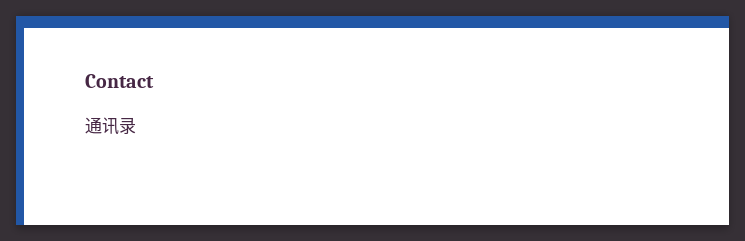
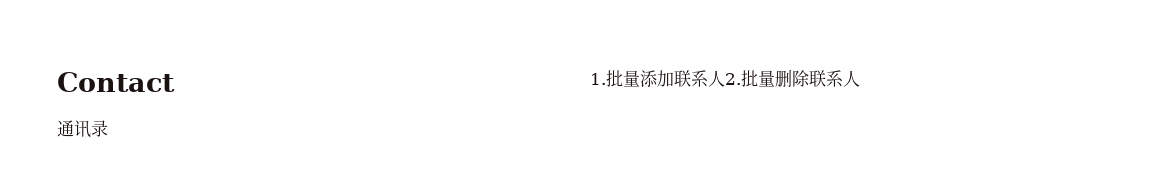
+ 1.批量添加联系人2.批量删除联系人

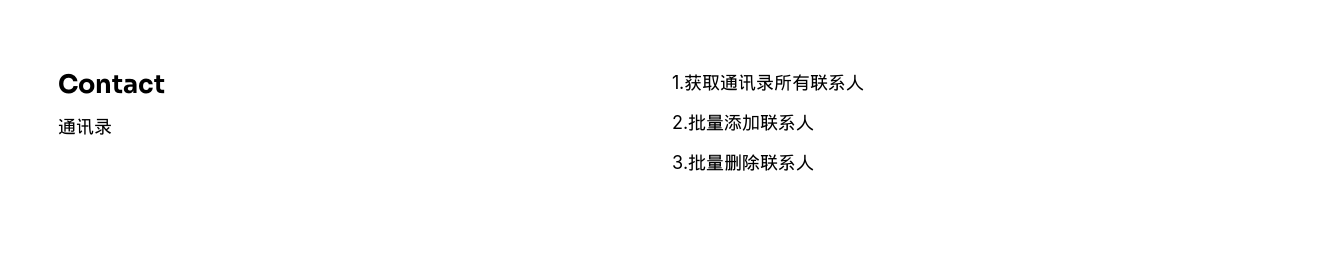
- 1.批量添加联系人2.批量删除联系人
+ 1.获取通讯录所有联系人
+ 2.批量添加联系人
+ 3.批量删除联系人

